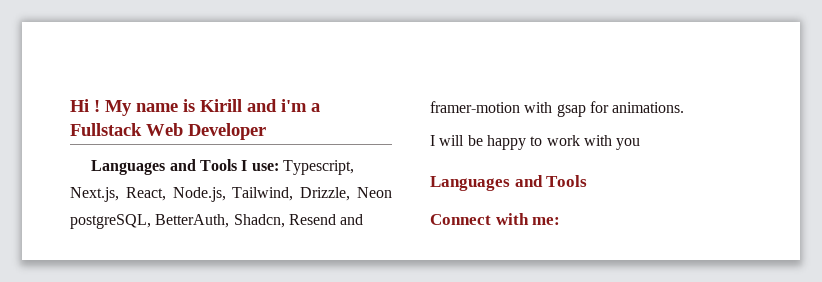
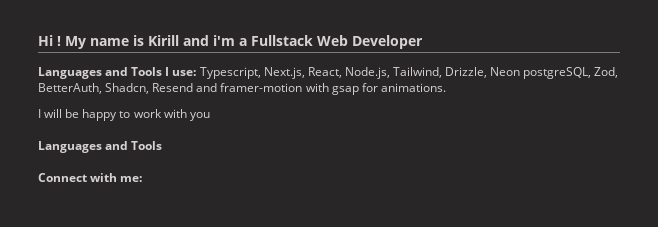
- Languages and Tools I use: Typescript, Next.js, React, Node.js, Tailwind, Drizzle, Neon postgreSQL, BetterAuth, Shadcn, Resend and framer-motion with gsap for animations.
+ Languages and Tools I use: Typescript, Next.js, React, Node.js, Tailwind, Drizzle, Neon postgreSQL, Zod, BetterAuth, Shadcn, Resend and framer-motion with gsap for animations.

